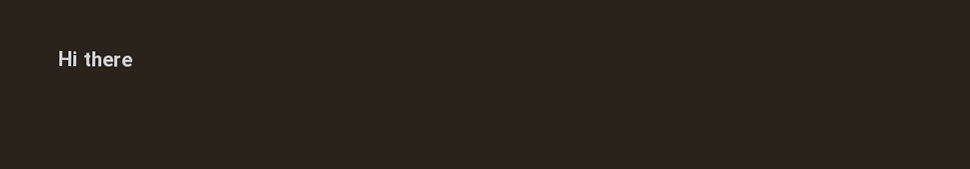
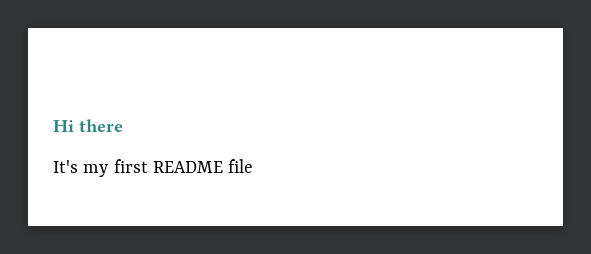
+ It's my first README file

